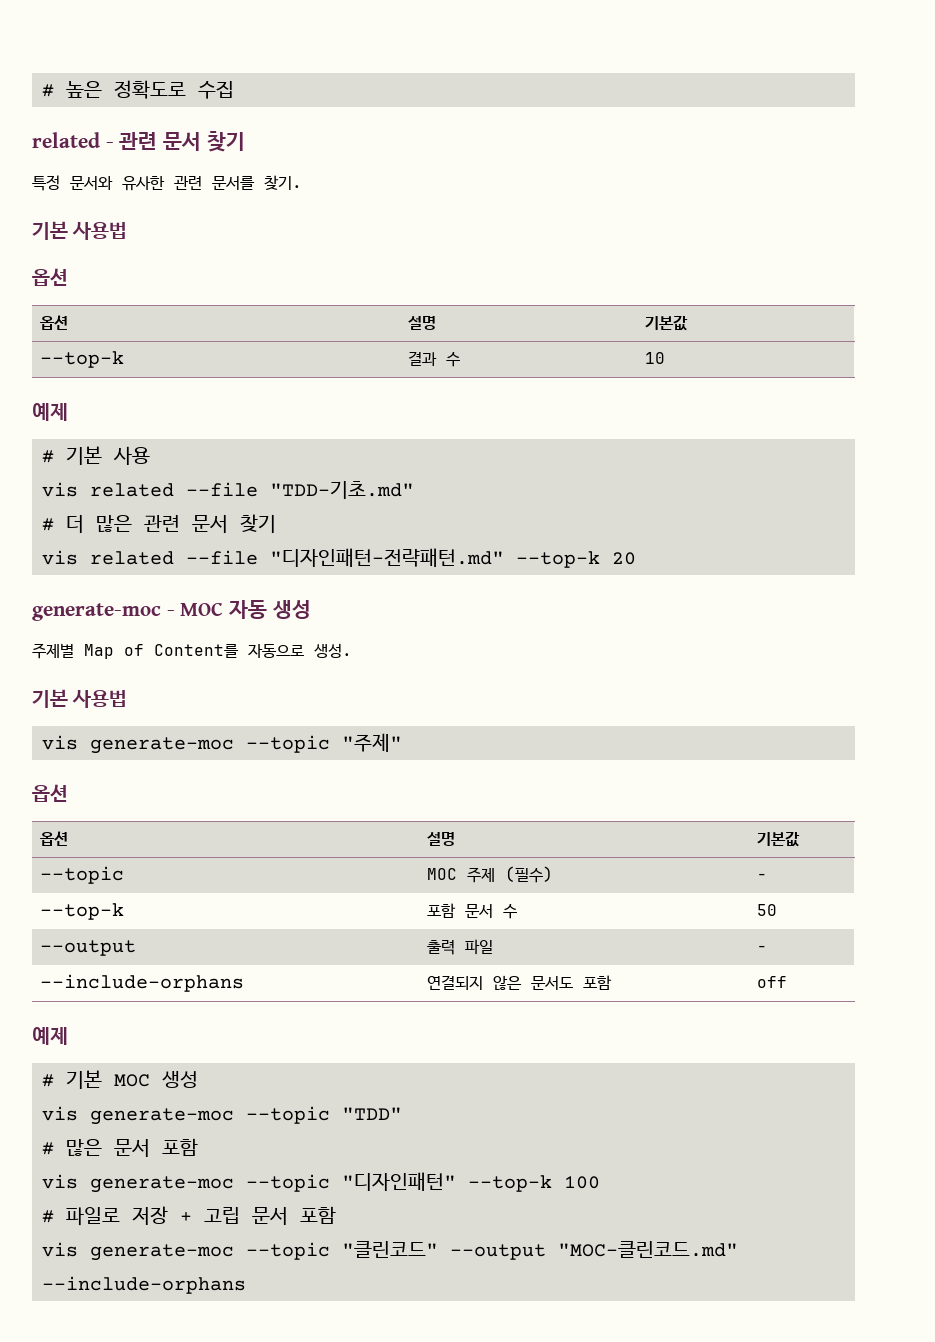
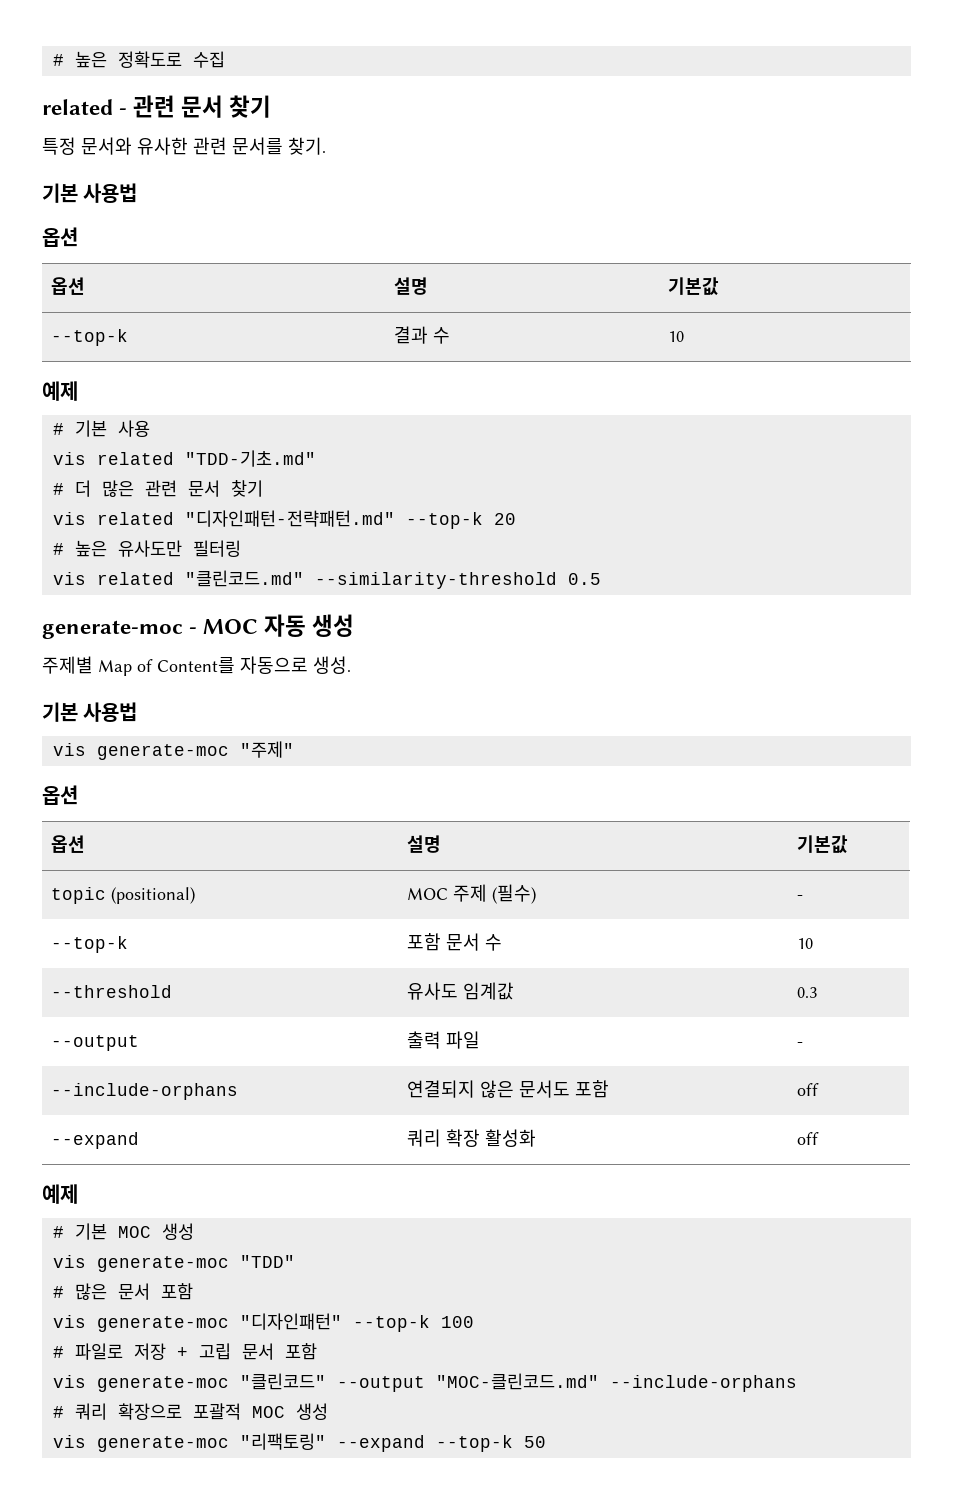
- vis related --file "TDD-기초.md"
+ vis related "TDD-기초.md"
- vis related --file "디자인패턴-전략패턴.md" --top-k 20
+ vis related "디자인패턴-전략패턴.md" --top-k 20
+ # 높은 유사도만 필터링
+ vis related "클린코드.md" --similarity-threshold 0.5
- vis generate-moc --topic "주제"
+ vis generate-moc "주제"
- --topic | MOC 주제 (필수) | -
+ topic (positional) | MOC 주제 (필수) | -
- --top-k | 포함 문서 수 | 50
+ --top-k | 포함 문서 수 | 10
+ --threshold | 유사도 임계값 | 0.3
+ --expand | 쿼리 확장 활성화 | off
- vis generate-moc --topic "TDD"
+ vis generate-moc "TDD"
- vis generate-moc --topic "디자인패턴" --top-k 100
+ vis generate-moc "디자인패턴" --top-k 100
- vis generate-moc --topic "클린코드" --output "MOC-클린코드.md" --include-orphans
+ vis generate-moc "클린코드" --output "MOC-클린코드.md" --include-orphans
+ # 쿼리 확장으로 포괄적 MOC 생성
+ vis generate-moc "리팩토링" --expand --top-k 50

